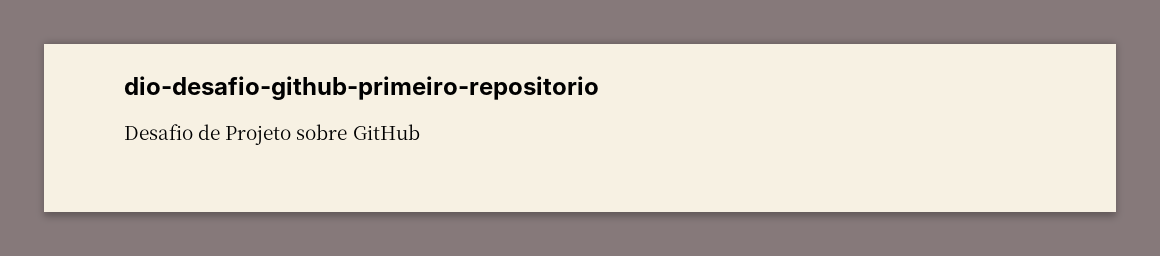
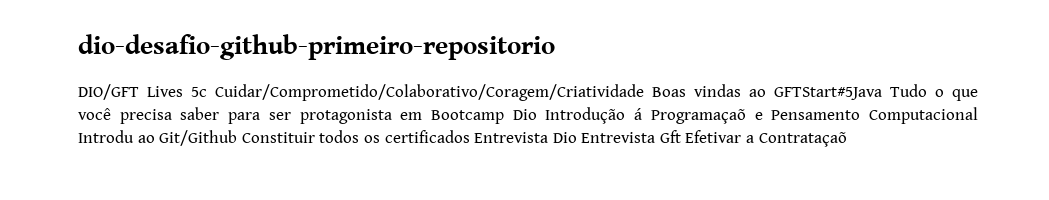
- Desafio de Projeto sobre GitHub
+ DIO/GFT Lives 5c Cuidar/Comprometido/Colaborativo/Coragem/Criatividade Boas vindas ao GFTStart#5Java Tudo o que você precisa saber para ser protagonista em Bootcamp Dio Introdução á Programaçaõ e Pensamento Computacional Introdu ao Git/Github Constituir todos os certificados Entrevista Dio Entrevista Gft Efetivar a Contrataçaõ

